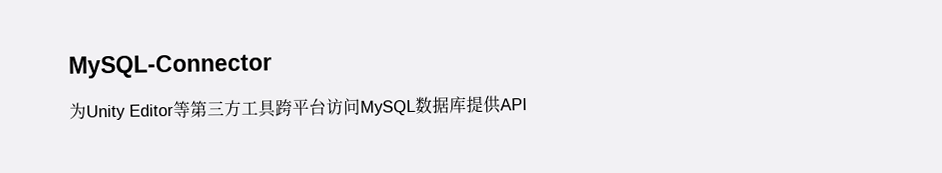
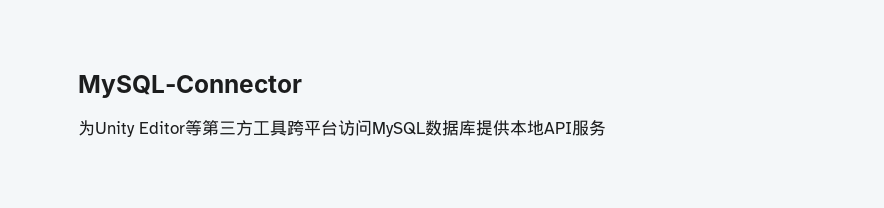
- 为Unity Editor等第三方工具跨平台访问MySQL数据库提供API
+ 为Unity Editor等第三方工具跨平台访问MySQL数据库提供本地API服务

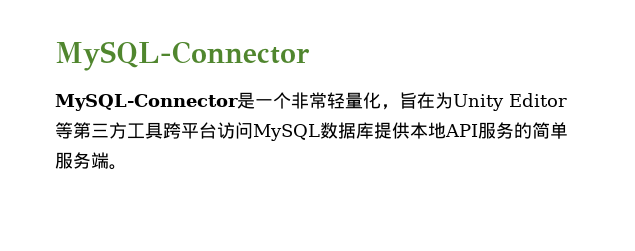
- 为Unity Editor等第三方工具跨平台访问MySQL数据库提供本地API服务
+ MySQL-Connector是一个非常轻量化，旨在为Unity Editor等第三方工具跨平台访问MySQL数据库提供本地API服务的简单服务端。

